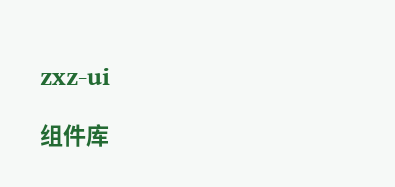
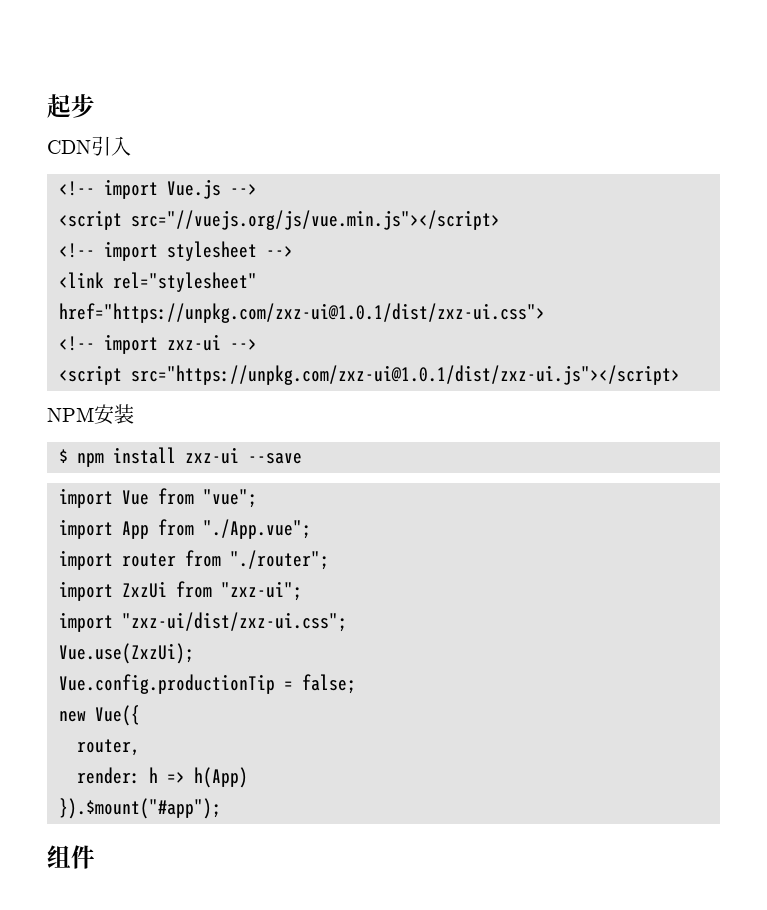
- zxz-ui
+ 起步
+ CDN引入
+ <!-- import Vue.js -->
+ <script src="//vuejs.org/js/vue.min.js"></script>
+ <!-- import stylesheet -->
+ <link rel="stylesheet" href="https://unpkg.com/zxz-ui@1.0.1/dist/zxz-ui.css">
+ <!-- import zxz-ui -->
+ <script src="https://unpkg.com/zxz-ui@1.0.1/dist/zxz-ui.js"></script>
+ NPM安装
+ $ npm install zxz-ui --save
+ import Vue from "vue";
+ import App from "./App.vue";
+ import router from "./router";
+ import ZxzUi from "zxz-ui";
+ import "zxz-ui/dist/zxz-ui.css";
+ Vue.use(ZxzUi);
+ Vue.config.productionTip = false;
+ new Vue({
+ router,
+ render: h => h(App)
+ }).$mount("#app");
- 组件库
+ 组件

